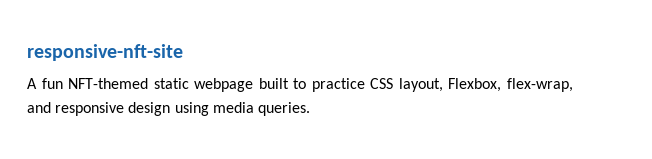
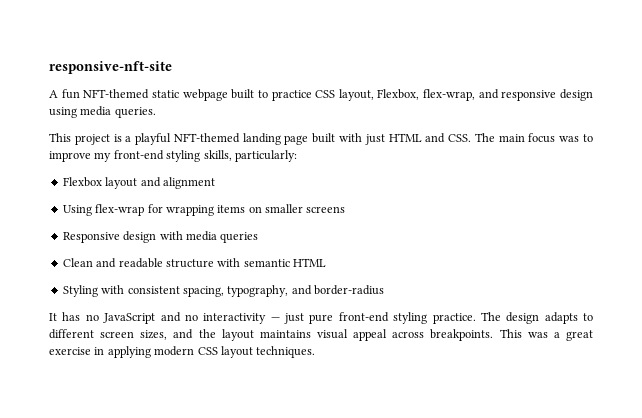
+ This project is a playful NFT-themed landing page built with just HTML and CSS. The main focus was to improve my front-end styling skills, particularly:
+ Flexbox layout and alignment
+ Using flex-wrap for wrapping items on smaller screens
+ Responsive design with media queries
+ Clean and readable structure with semantic HTML
+ Styling with consistent spacing, typography, and border-radius
+ It has no JavaScript and no interactivity — just pure front-end styling practice. The design adapts to different screen sizes, and the layout maintains visual appeal across breakpoints. This was a great exercise in applying modern CSS layout techniques.

